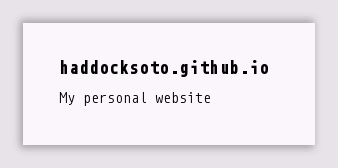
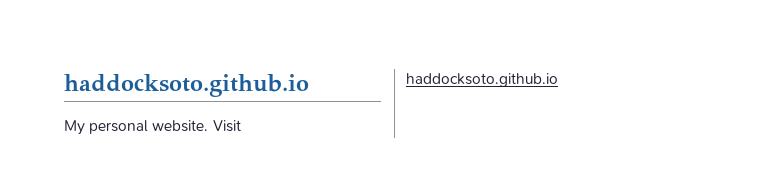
- My personal website
+ My personal website. Visit haddocksoto.github.io

